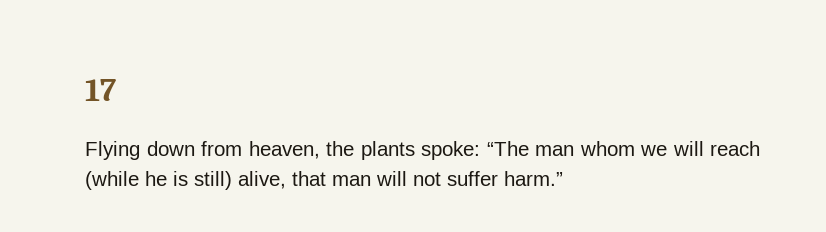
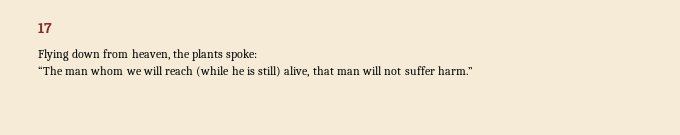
- Flying down from heaven, the plants spoke: “The man whom we will reach (while he is still) alive, that man will not suffer harm.”
+ Flying down from heaven, the plants spoke:
+ “The man whom we will reach (while he is still) alive, that man will not suffer harm.”

